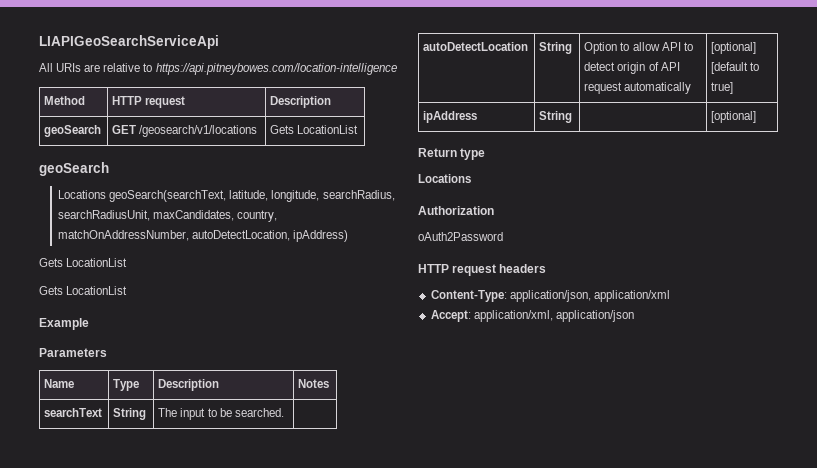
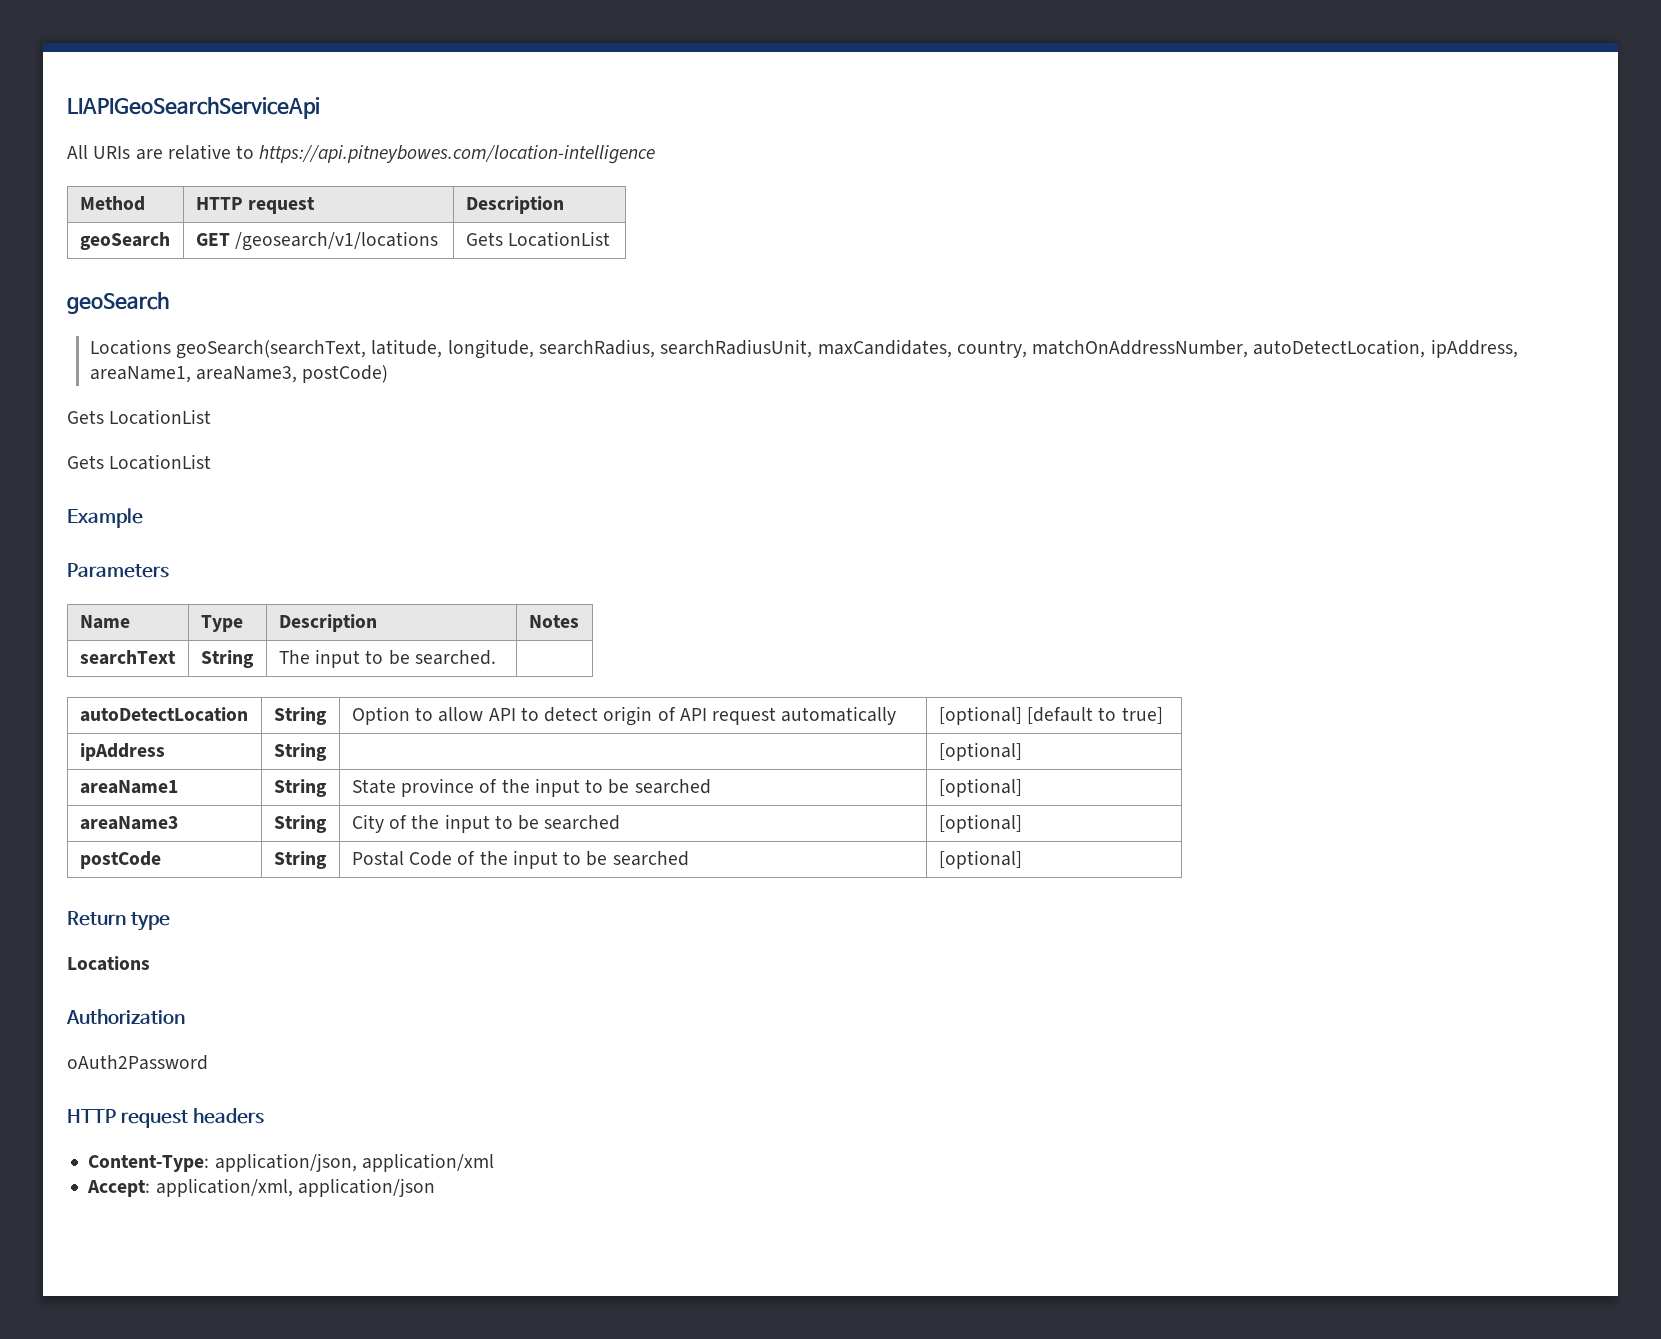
- Locations geoSearch(searchText, latitude, longitude, searchRadius, searchRadiusUnit, maxCandidates, country, matchOnAddressNumber, autoDetectLocation, ipAddress)
+ Locations geoSearch(searchText, latitude, longitude, searchRadius, searchRadiusUnit, maxCandidates, country, matchOnAddressNumber, autoDetectLocation, ipAddress, areaName1, areaName3, postCode)
+ areaName1 | String | State province of the input to be searched | [optional]
+ areaName3 | String | City of the input to be searched | [optional]
+ postCode | String | Postal Code of the input to be searched | [optional]

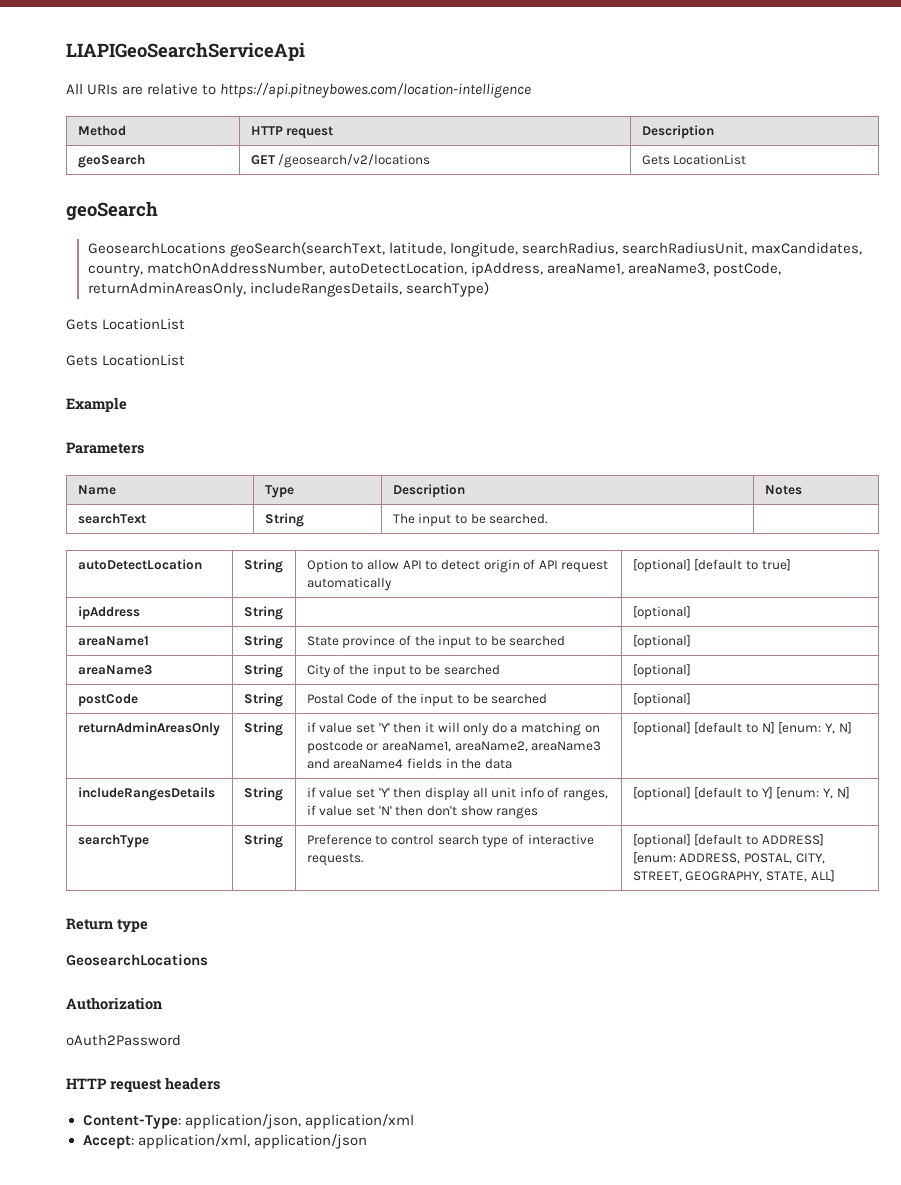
- geoSearch | GET /geosearch/v1/locations | Gets LocationList
+ geoSearch | GET /geosearch/v2/locations | Gets LocationList
- Locations geoSearch(searchText, latitude, longitude, searchRadius, searchRadiusUnit, maxCandidates, country, matchOnAddressNumber, autoDetectLocation, ipAddress, areaName1, areaName3, postCode)
+ GeosearchLocations geoSearch(searchText, latitude, longitude, searchRadius, searchRadiusUnit, maxCandidates, country, matchOnAddressNumber, autoDetectLocation, ipAddress, areaName1, areaName3, postCode, returnAdminAreasOnly, includeRangesDetails, searchType)
+ returnAdminAreasOnly | String | if value set 'Y' then it will only do a matching on postcode or areaName1, areaName2, areaName3 and areaName4 fields in the data | [optional] [default to N] [enum: Y, N]
+ includeRangesDetails | String | if value set 'Y' then display all unit info of ranges, if value set 'N' then don't show ranges | [optional] [default to Y] [enum: Y, N]
+ searchType | String | Preference to control search type of interactive requests. | [optional] [default to ADDRESS] [enum: ADDRESS, POSTAL, CITY, STREET, GEOGRAPHY, STATE, ALL]
  Return type
- Locations
+ GeosearchLocations

